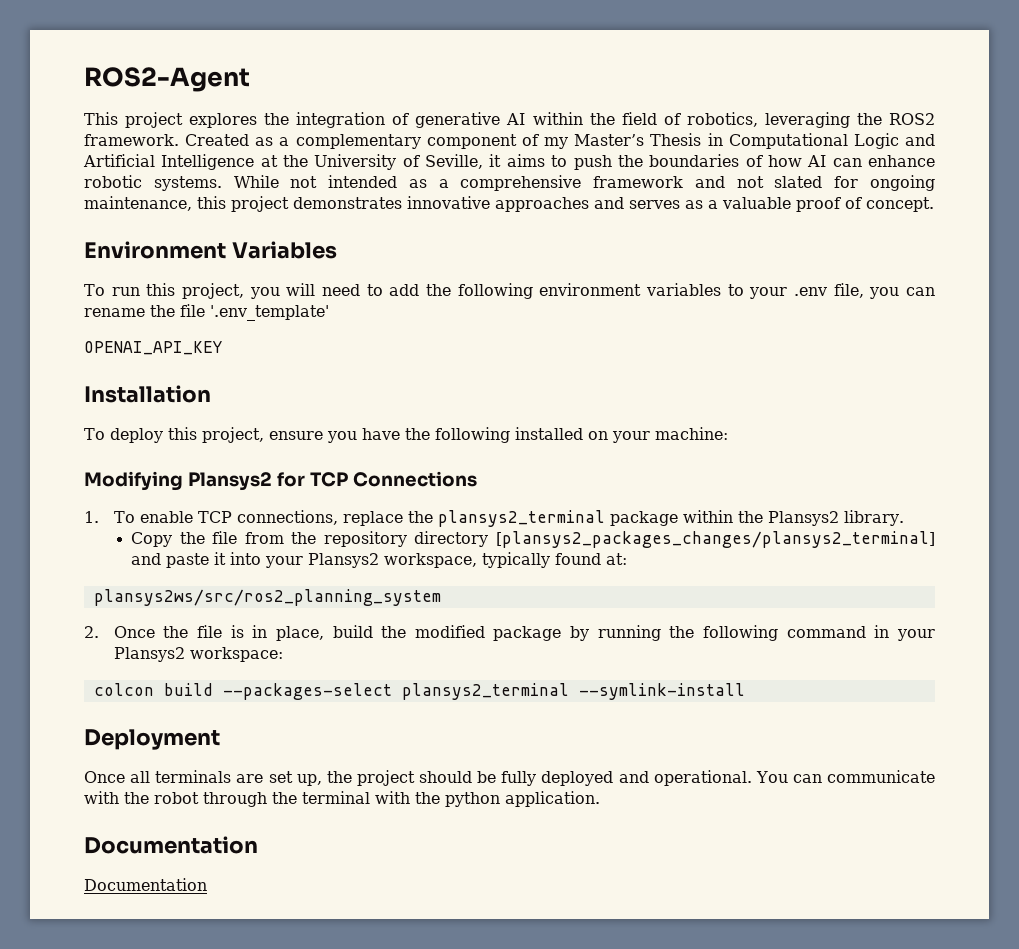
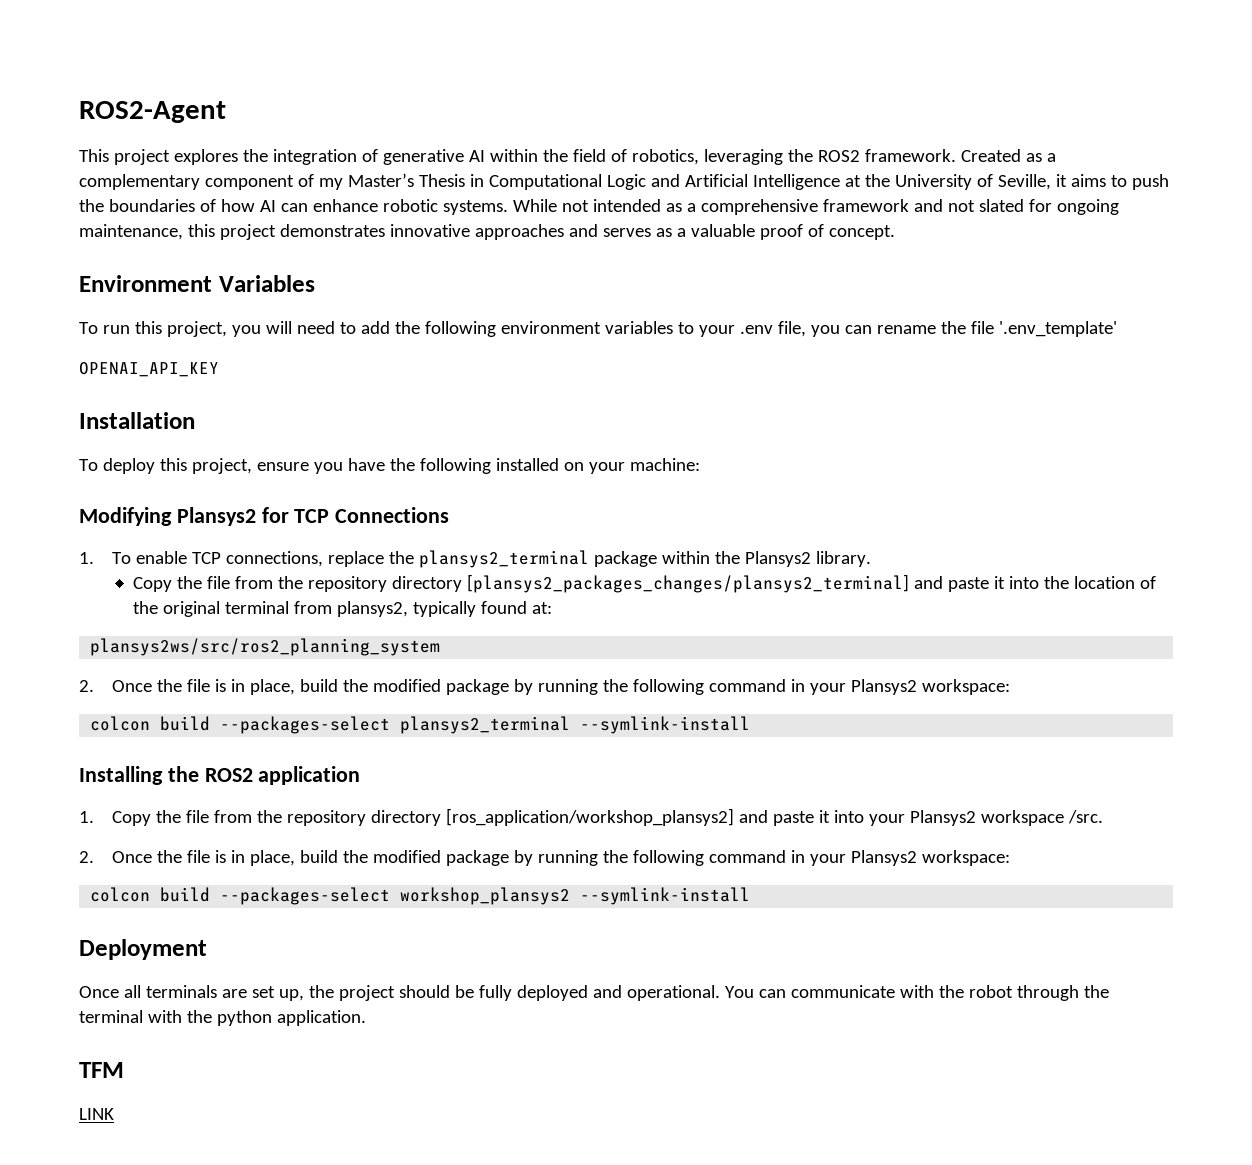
- Copy the file from the repository directory [plansys2_packages_changes/plansys2_terminal] and paste it into your Plansys2 workspace, typically found at:
+ Copy the file from the repository directory [plansys2_packages_changes/plansys2_terminal] and paste it into the location of the original terminal from plansys2, typically found at:
+ Installing the ROS2 application
+ 1. Copy the file from the repository directory [ros_application/workshop_plansys2] and paste it into your Plansys2 workspace /src.
+ 2. Once the file is in place, build the modified package by running the following command in your Plansys2 workspace:
+ colcon build --packages-select workshop_plansys2 --symlink-install
  You can communicate with the robot through the terminal with the python application.
- Documentation
- Documentation
+ TFM
+ LINK

